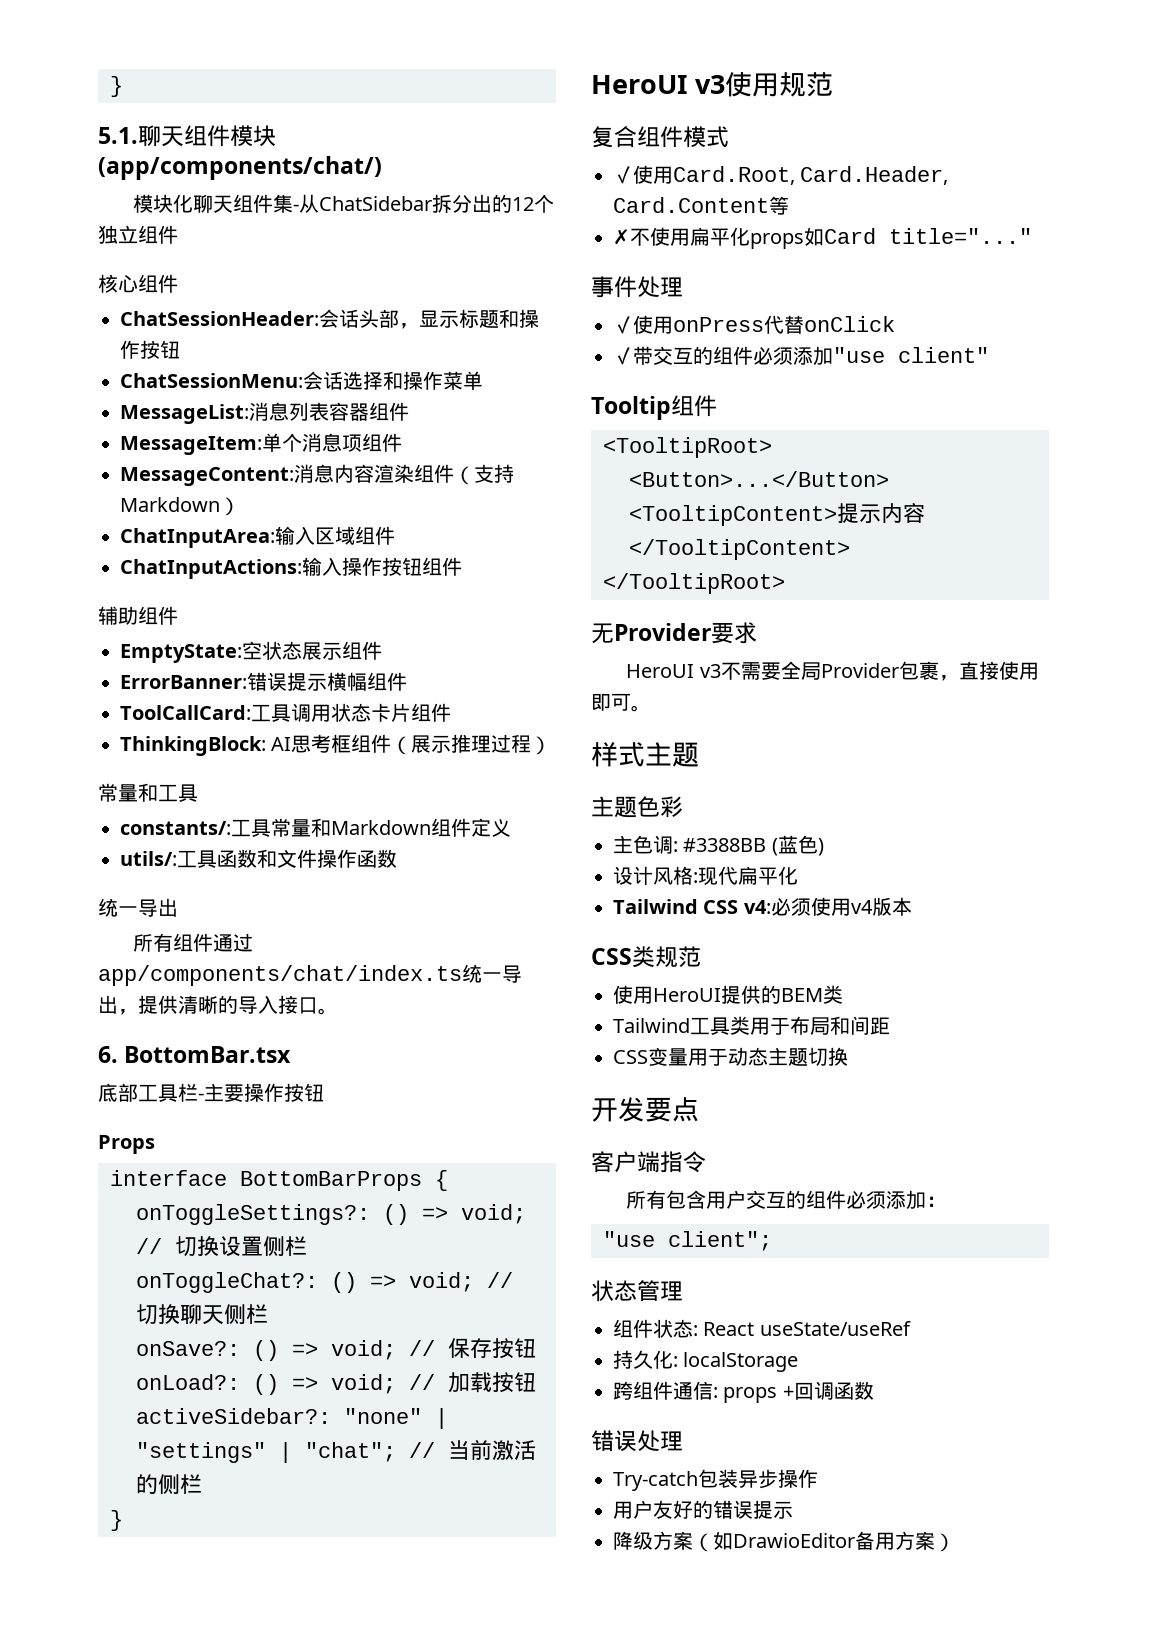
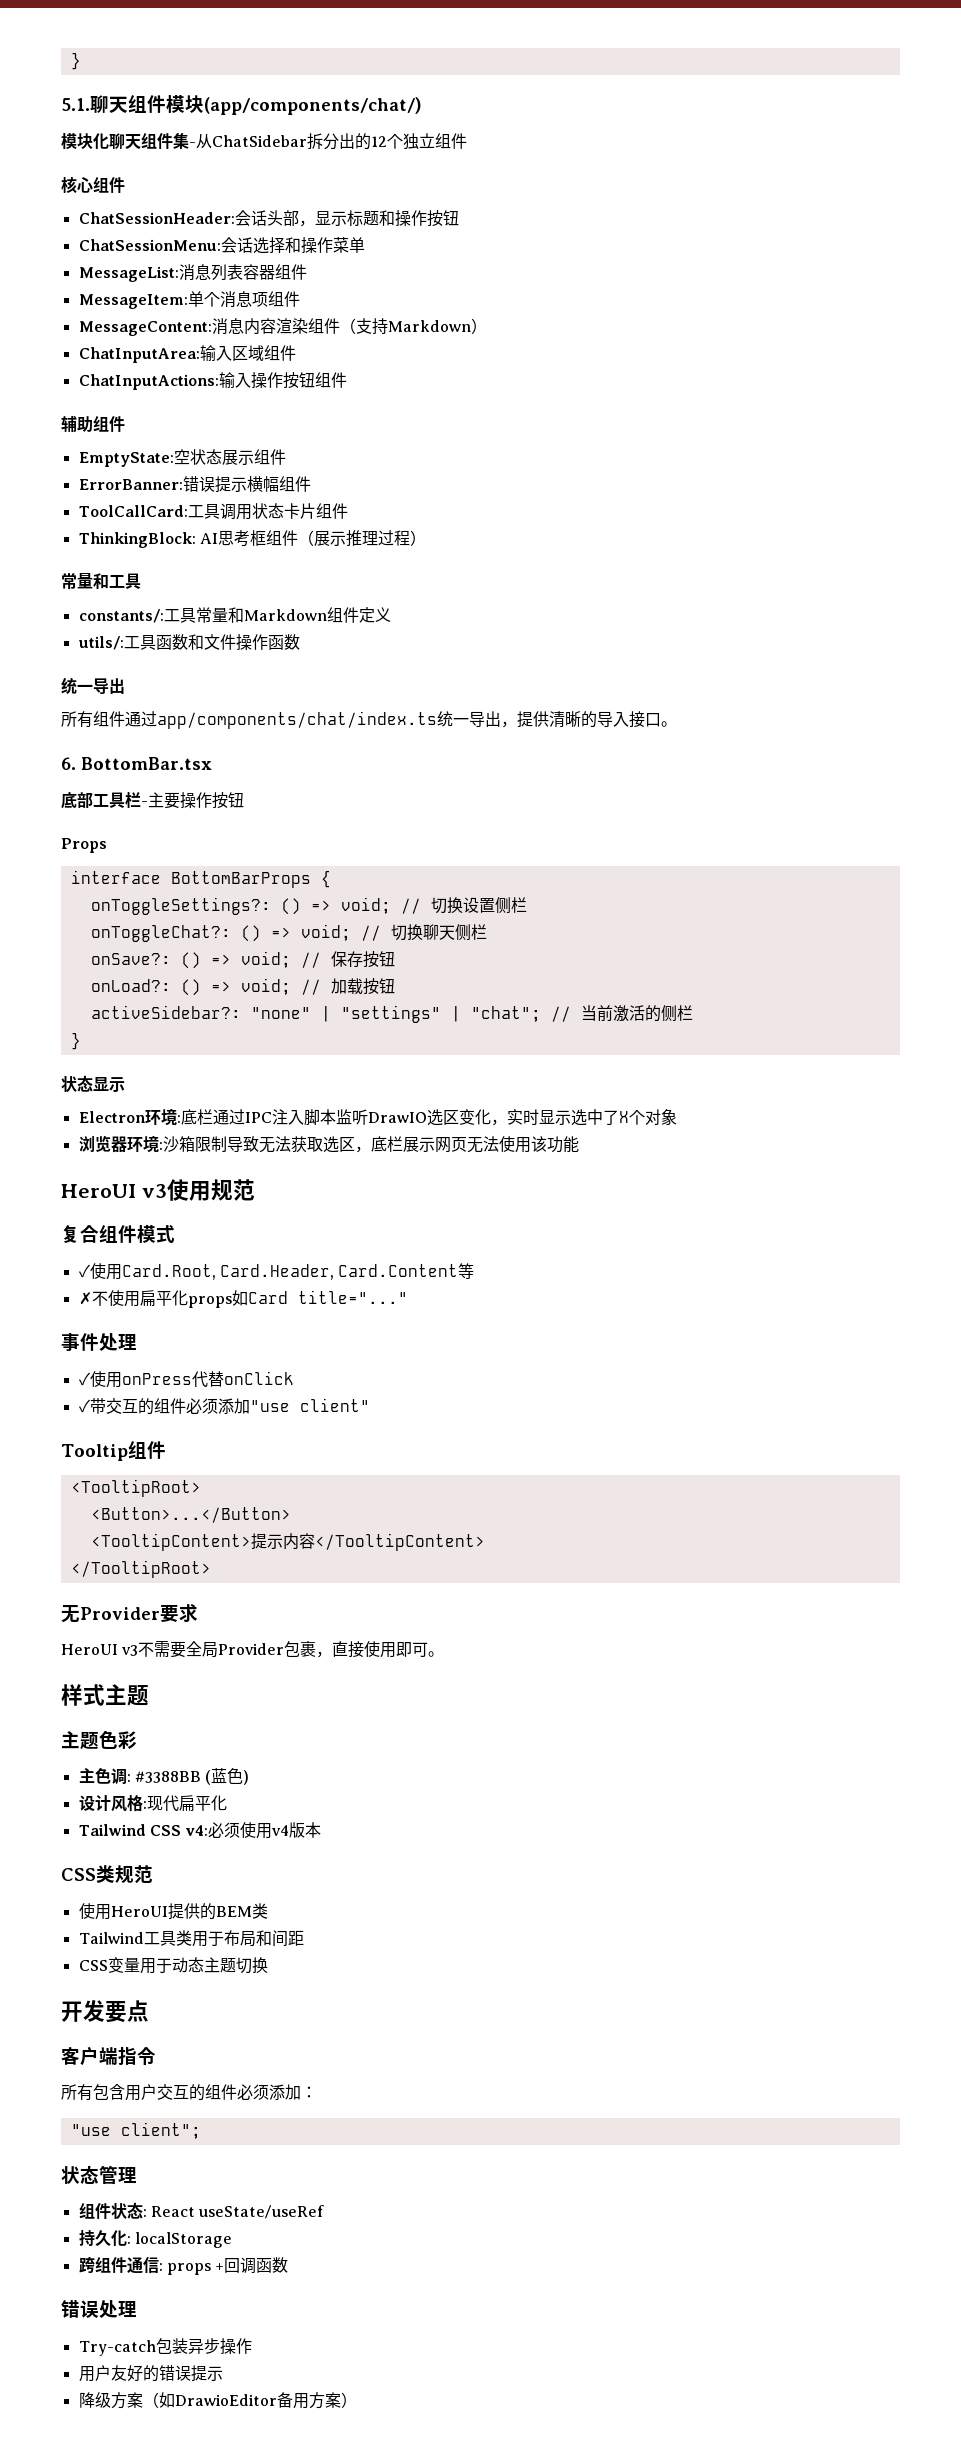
+ 状态显示
+ Electron环境:底栏通过IPC注入脚本监听DrawIO选区变化，实时显示选中了X个对象
+ 浏览器环境:沙箱限制导致无法获取选区，底栏展示网页无法使用该功能

